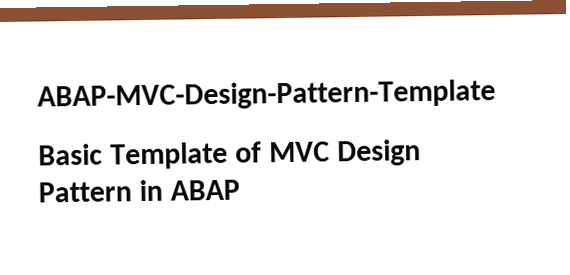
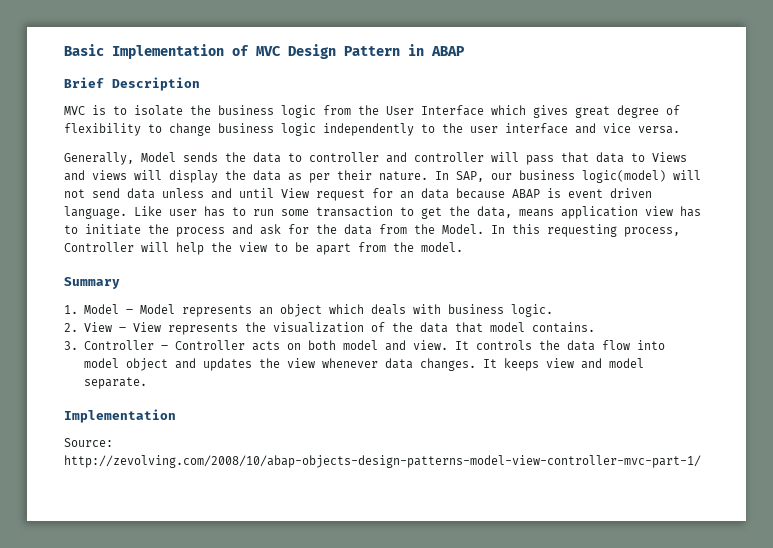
- ABAP-MVC-Design-Pattern-Template
- Basic Template of MVC Design Pattern in ABAP
+ Basic Implementation of MVC Design Pattern in ABAP
+ Brief Description
+ MVC is to isolate the business logic from the User Interface which gives great degree of flexibility to change business logic independently to the user interface and vice versa.
+ Generally, Model sends the data to controller and controller will pass that data to Views and views will display the data as per their nature. In SAP, our business logic(model) will not send data unless and until View request for an data because ABAP is event driven language. Like user has to run some transaction to get the data, means application view has to initiate the process and ask for the data from the Model. In this requesting process, Controller will help the view to be apart from the model.
+ Summary
+ 1. Model – Model represents an object which deals with business logic.
+ 2. View – View represents the visualization of the data that model contains.
+ 3. Controller – Controller acts on both model and view. It controls the data flow into model object and updates the view whenever data changes. It keeps view and model separate.
+ Implementation
+ Source: http://zevolving.com/2008/10/abap-objects-design-patterns-model-view-controller-mvc-part-1/

